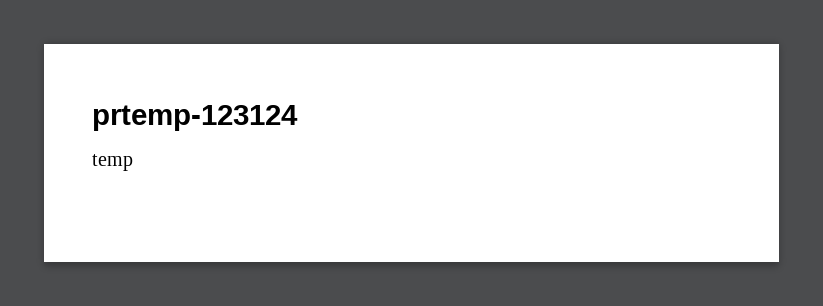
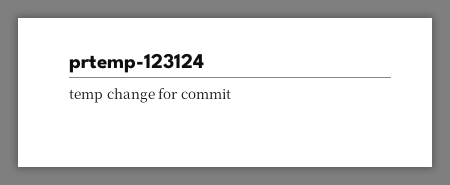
- temp
+ temp change for commit

